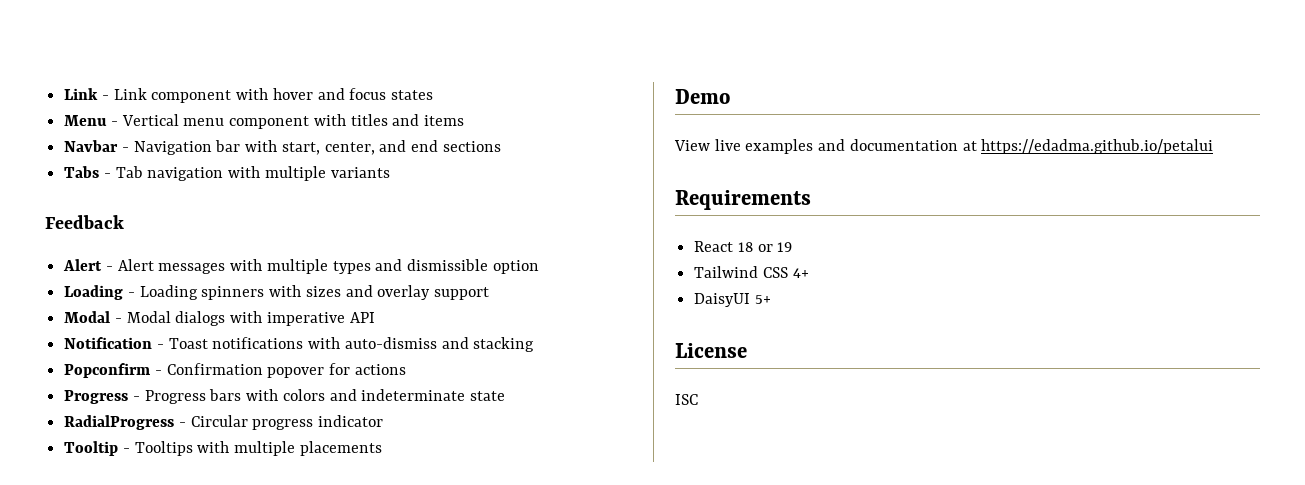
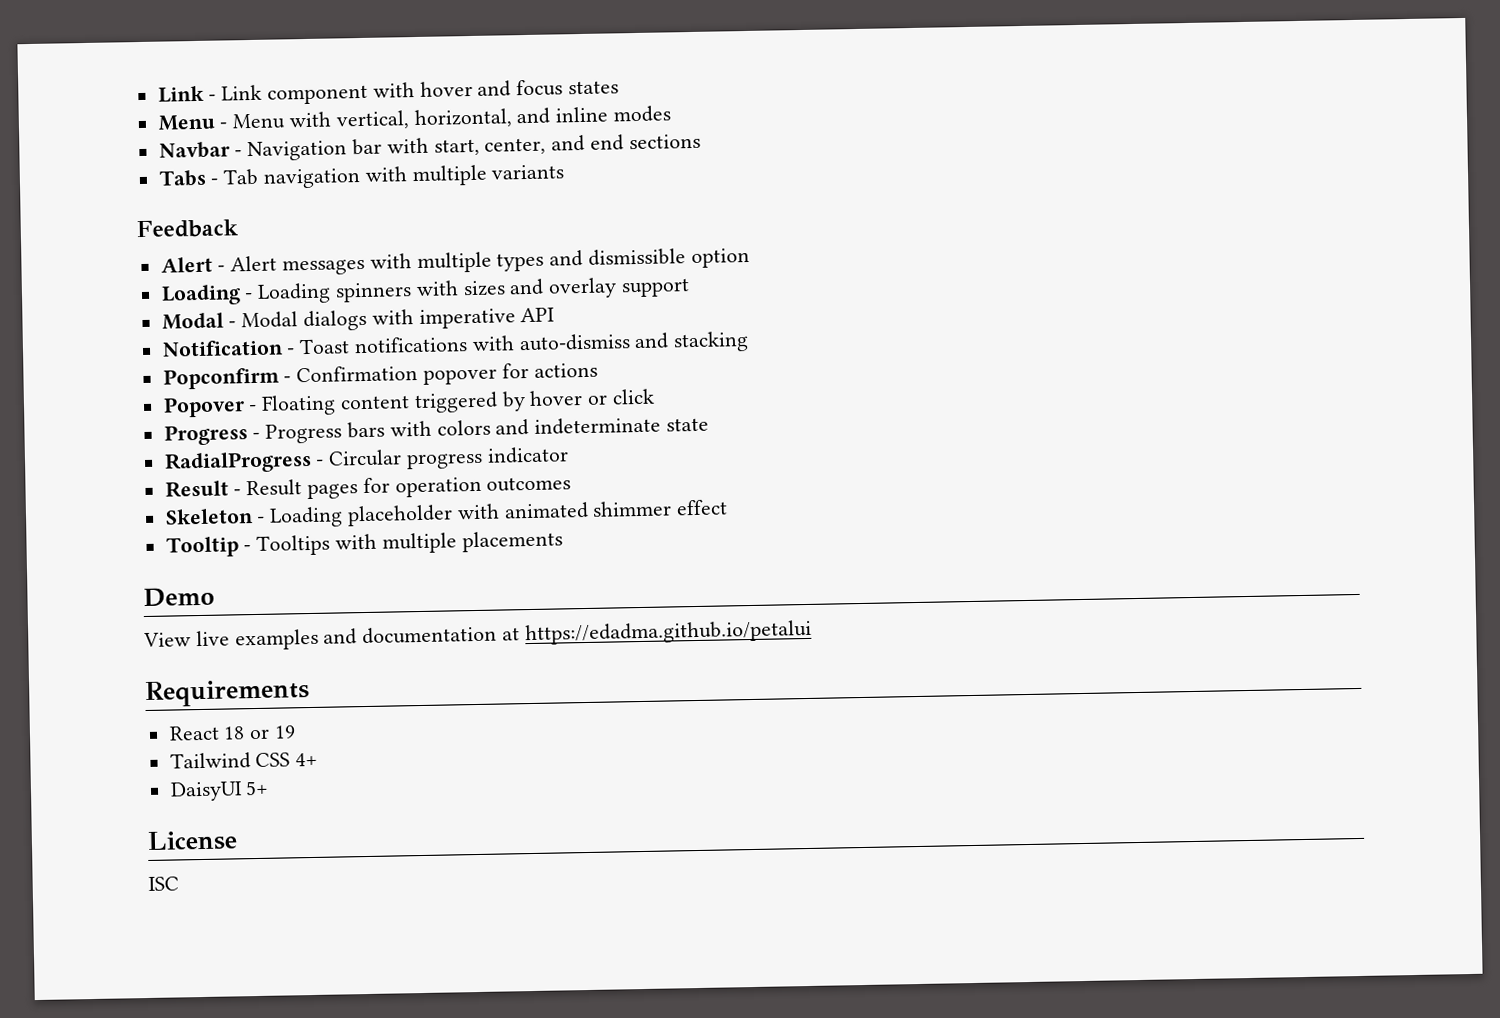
- Menu - Vertical menu component with titles and items
+ Menu - Menu with vertical, horizontal, and inline modes
+ Popover - Floating content triggered by hover or click
+ Result - Result pages for operation outcomes
+ Skeleton - Loading placeholder with animated shimmer effect

